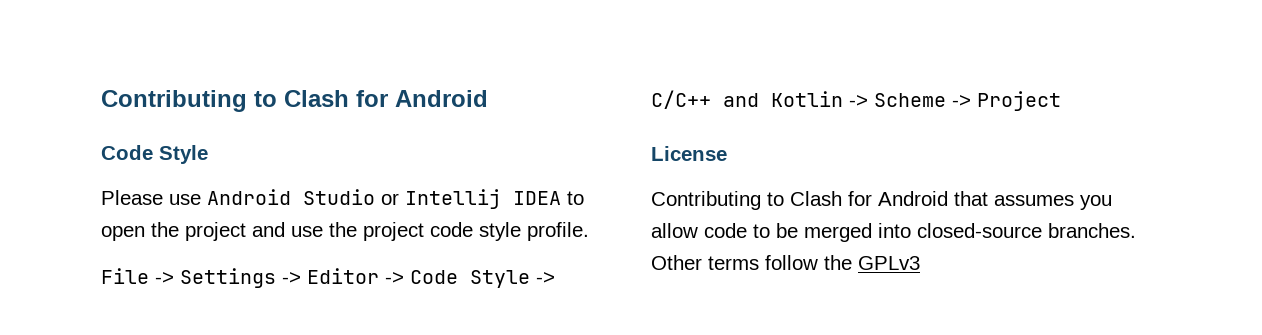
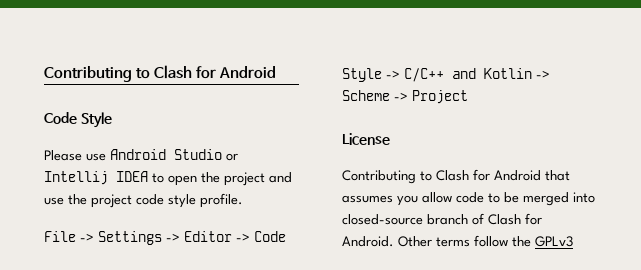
- Contributing to Clash for Android that assumes you allow code to be merged into closed-source branches.
+ Contributing to Clash for Android that assumes you allow code to be merged into closed-source branch of Clash for Android.

